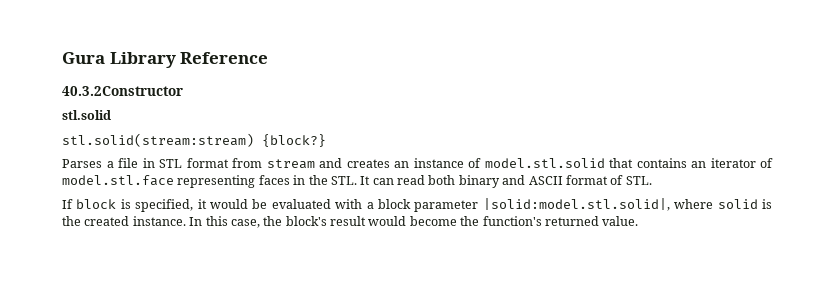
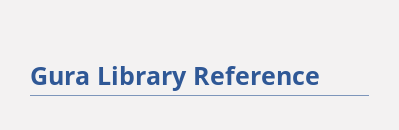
- 40.3.2Constructor
- stl.solid
- stl.solid(stream:stream) {block?}
- Parses a file in STL format from stream and creates an instance of model.stl.solid that contains an iterator of model.stl.face representing faces in the STL. It can read both binary and ASCII format of STL.
- If block is specified, it would be evaluated with a block parameter |solid:model.stl.solid|, where solid is the created instance. In this case, the block's result would become the function's returned value.

